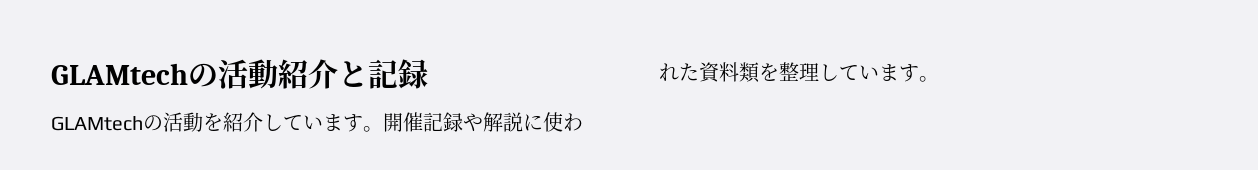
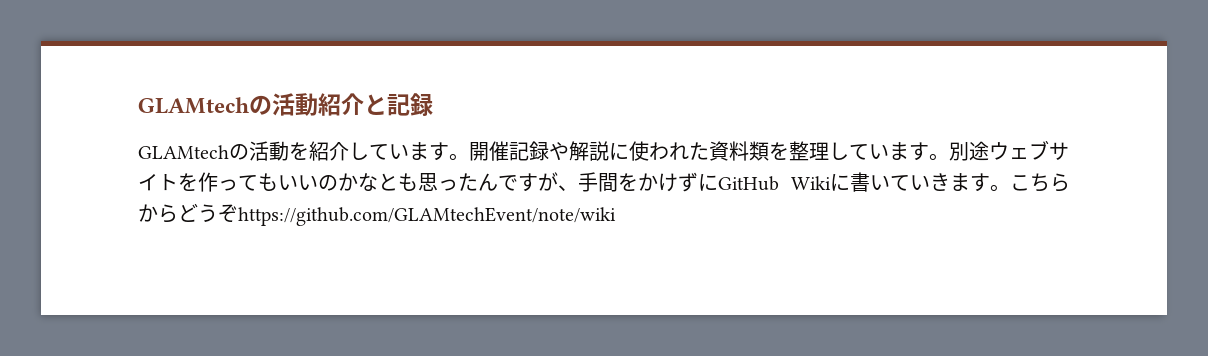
+ 別途ウェブサイトを作ってもいいのかなとも思ったんですが、手間をかけずにGitHub Wikiに書いていきます。こちらからどうぞhttps://github.com/GLAMtechEvent/note/wiki

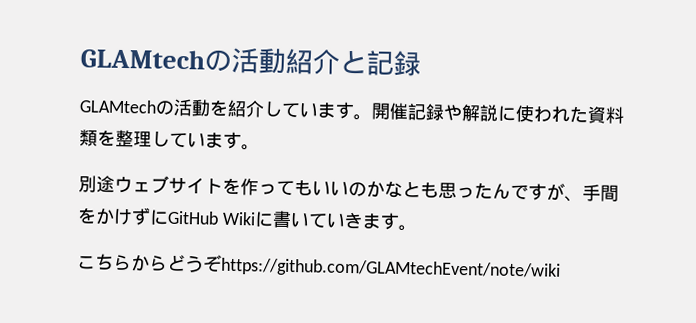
- 開催記録や解説に使われた資料類を整理しています。別途ウェブサイトを作ってもいいのかなとも思ったんですが、手間をかけずにGitHub Wikiに書いていきます。こちらからどうぞhttps://github.com/GLAMtechEvent/note/wiki
+ 開催記録や解説に使われた資料類を整理しています。
+ 別途ウェブサイトを作ってもいいのかなとも思ったんですが、手間をかけずにGitHub Wikiに書いていきます。
+ こちらからどうぞhttps://github.com/GLAMtechEvent/note/wiki

